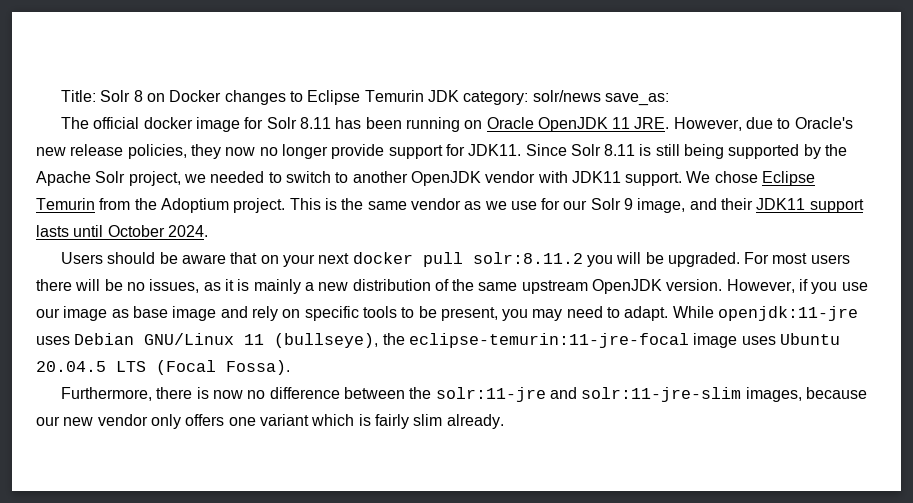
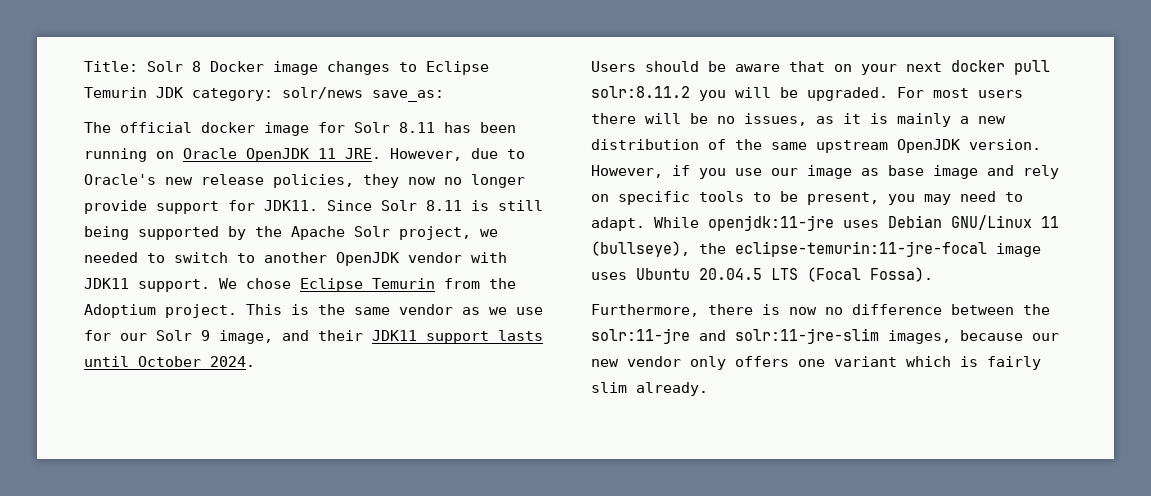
- Title: Solr 8 on Docker changes to Eclipse Temurin JDK category: solr/news save_as:
+ Title: Solr 8 Docker image changes to Eclipse Temurin JDK category: solr/news save_as:

